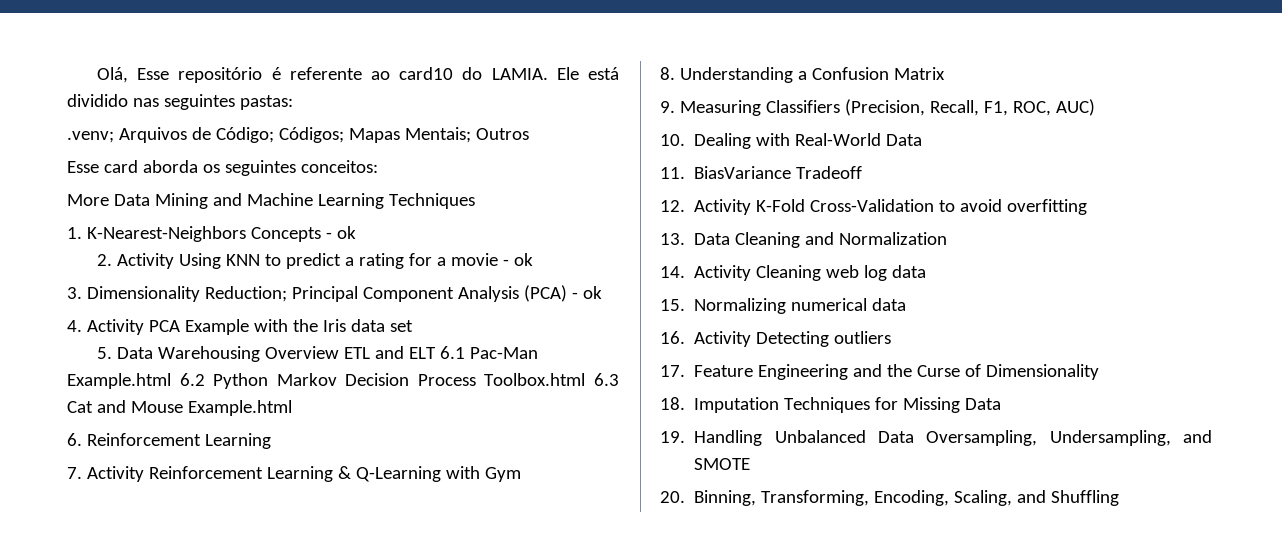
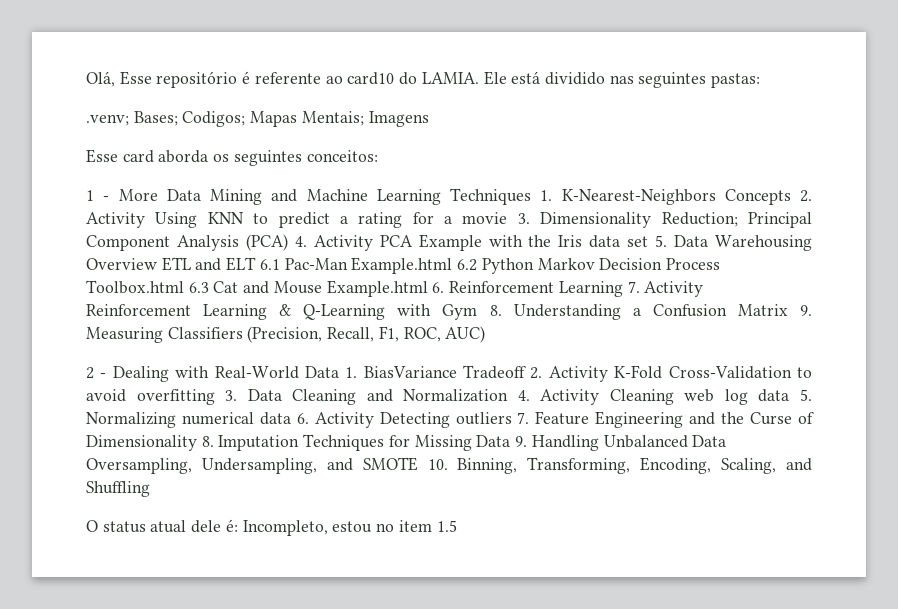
- .venv; Arquivos de Código; Códigos; Mapas Mentais; Outros
+ .venv; Bases; Codigos; Mapas Mentais; Imagens
- More Data Mining and Machine Learning Techniques
- 1. K-Nearest-Neighbors Concepts - ok
- 2. Activity Using KNN to predict a rating for a movie - ok
- 3. Dimensionality Reduction;
+ 1 - More Data Mining and Machine Learning Techniques 1. K-Nearest-Neighbors Concepts 2. Activity Using KNN to predict a rating for a movie 3. Dimensionality Reduction;
- Principal Component Analysis (PCA) - ok
- 4. Activity PCA Example with the Iris data set
- 5. Data Warehousing Overview ETL and ELT 6.1 Pac-Man Example.html 6.2 Python Markov Decision Process Toolbox.html 6.3 Cat and Mouse Example.html
- 6. Reinforcement Learning
- 7. Activity Reinforcement Learning & Q-Learning with Gym
- 8. Understanding a Confusion Matrix
- 9. Measuring Classifiers (Precision, Recall, F1, ROC, AUC)
+ Principal Component Analysis (PCA) 4. Activity PCA Example with the Iris data set 5. Data Warehousing Overview ETL and ELT 6.1 Pac-Man Example.html 6.2 Python Markov Decision Process Toolbox.html 6.3 Cat and Mouse Example.html 6. Reinforcement Learning 7. Activity Reinforcement Learning & Q-Learning with Gym 8. Understanding a Confusion Matrix 9. Measuring Classifiers (Precision, Recall, F1, ROC, AUC)
- 10. Dealing with Real-World Data
- 11. BiasVariance Tradeoff
- 12. Activity K-Fold Cross-Validation to avoid overfitting
- 13. Data Cleaning and Normalization
- 14. Activity Cleaning web log data
- 15. Normalizing numerical data
- 16. Activity Detecting outliers
- 17. Feature Engineering and the Curse of Dimensionality
- 18. Imputation Techniques for Missing Data
- 19. Handling Unbalanced Data Oversampling, Undersampling, and SMOTE
- 20. Binning, Transforming, Encoding, Scaling, and Shuffling
+ 2 - Dealing with Real-World Data 1. BiasVariance Tradeoff 2. Activity K-Fold Cross-Validation to avoid overfitting 3. Data Cleaning and Normalization 4. Activity Cleaning web log data 5. Normalizing numerical data 6. Activity Detecting outliers 7. Feature Engineering and the Curse of Dimensionality 8. Imputation Techniques for Missing Data 9. Handling Unbalanced Data Oversampling, Undersampling, and SMOTE 10. Binning, Transforming, Encoding, Scaling, and Shuffling
+ O status atual dele é: Incompleto, estou no item 1.5

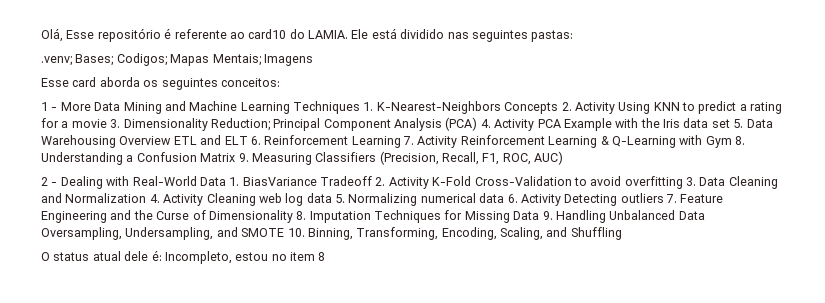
- Principal Component Analysis (PCA) 4. Activity PCA Example with the Iris data set 5. Data Warehousing Overview ETL and ELT 6.1 Pac-Man Example.html 6.2 Python Markov Decision Process Toolbox.html 6.3 Cat and Mouse Example.html 6. Reinforcement Learning 7. Activity Reinforcement Learning & Q-Learning with Gym 8. Understanding a Confusion Matrix 9. Measuring Classifiers (Precision, Recall, F1, ROC, AUC)
+ Principal Component Analysis (PCA) 4. Activity PCA Example with the Iris data set 5. Data Warehousing Overview ETL and ELT 6. Reinforcement Learning 7. Activity Reinforcement Learning & Q-Learning with Gym 8. Understanding a Confusion Matrix 9. Measuring Classifiers (Precision, Recall, F1, ROC, AUC)
- O status atual dele é: Incompleto, estou no item 1.5
+ O status atual dele é: Incompleto, estou no item 8

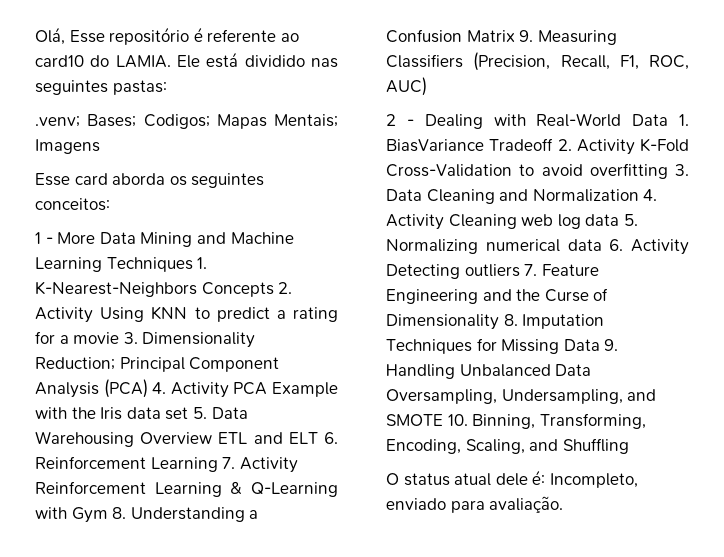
- O status atual dele é: Incompleto, estou no item 8
+ O status atual dele é: Incompleto, enviado para avaliação.

